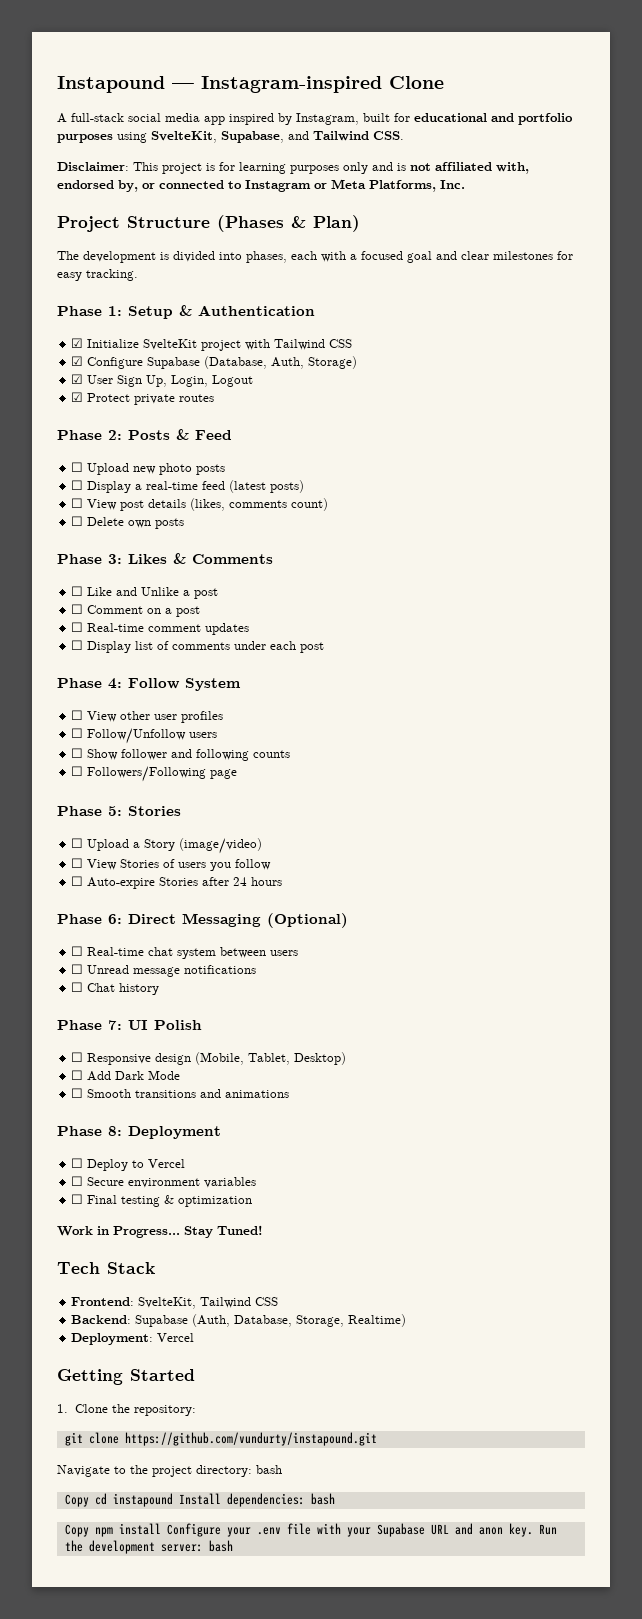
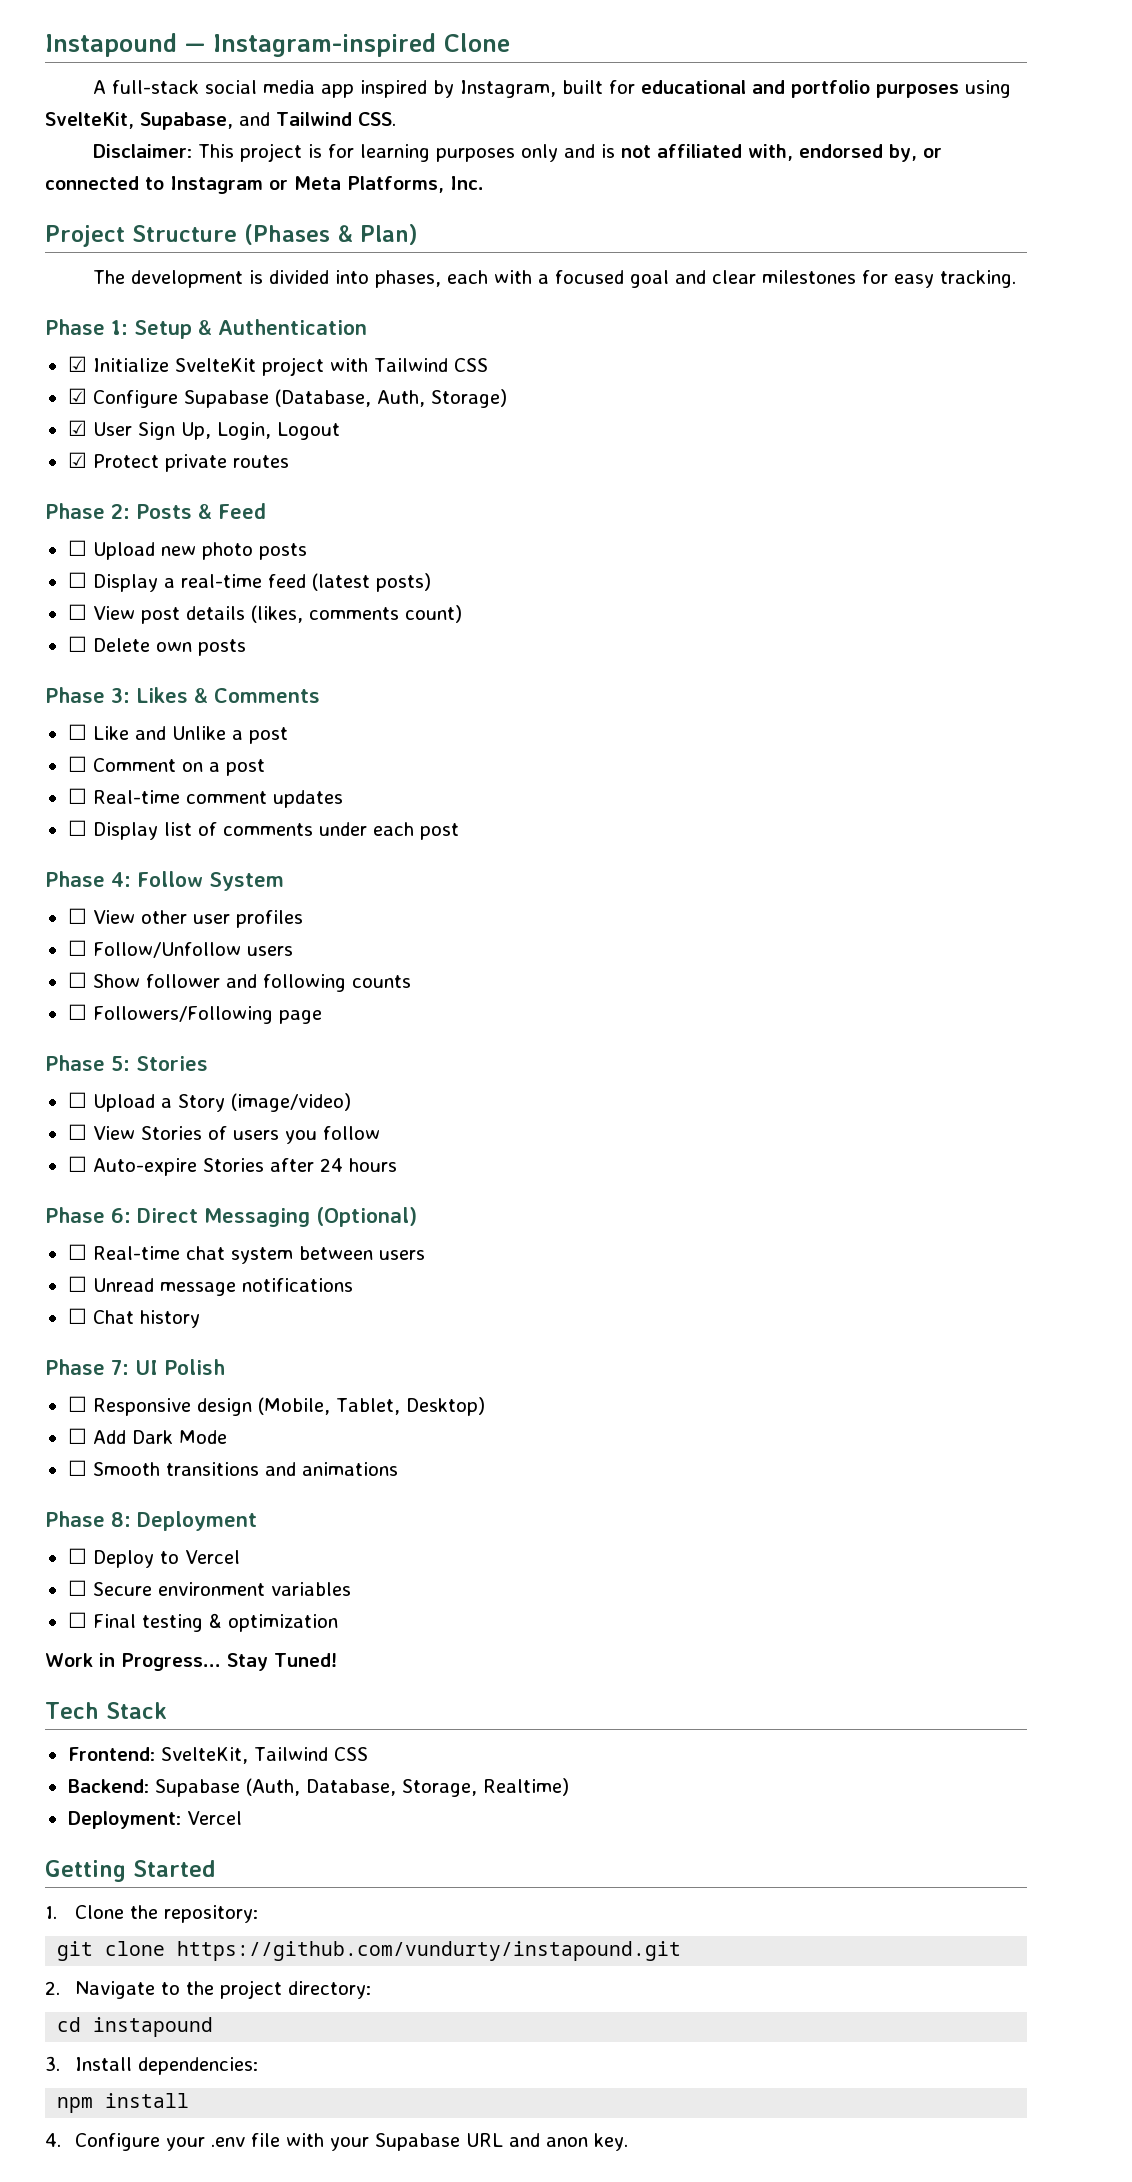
- Navigate to the project directory: bash
- Copy cd instapound Install dependencies: bash
- Copy npm install Configure your .env file with your Supabase URL and anon key. Run the development server: bash
+ 2. Navigate to the project directory:
+ cd instapound
+ 3. Install dependencies:
+ npm install
+ 4. Configure your .env file with your Supabase URL and anon key.

